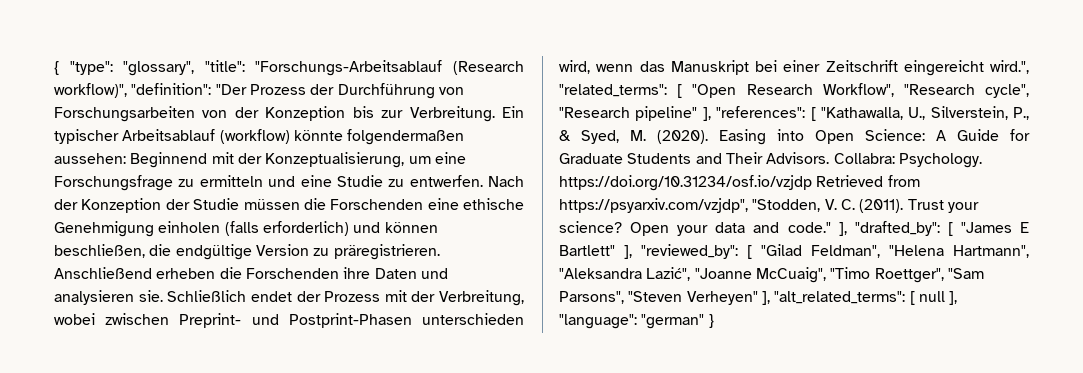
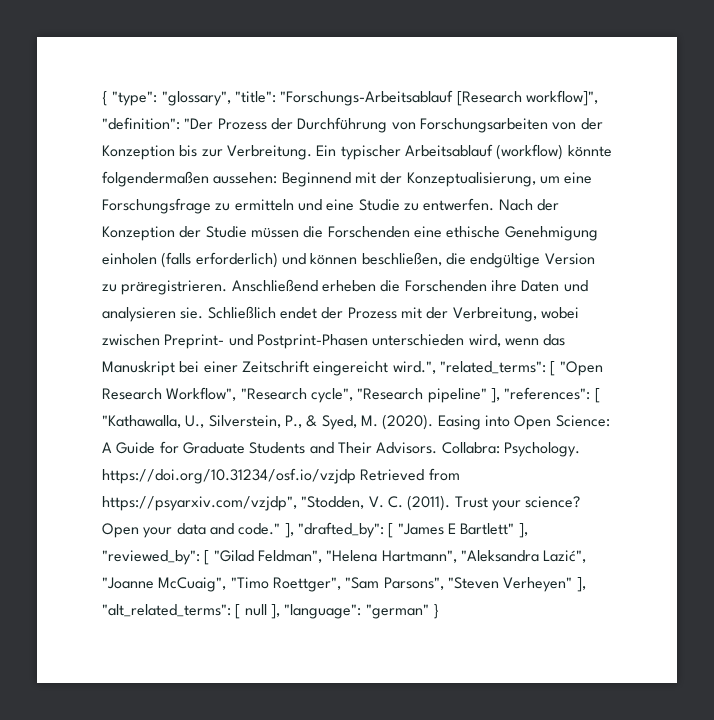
- { "type": "glossary", "title": "Forschungs-Arbeitsablauf (Research workflow)", "definition": "Der Prozess der Durchführung von Forschungsarbeiten von der Konzeption bis zur Verbreitung.
+ { "type": "glossary", "title": "Forschungs-Arbeitsablauf [Research workflow]", "definition": "Der Prozess der Durchführung von Forschungsarbeiten von der Konzeption bis zur Verbreitung.

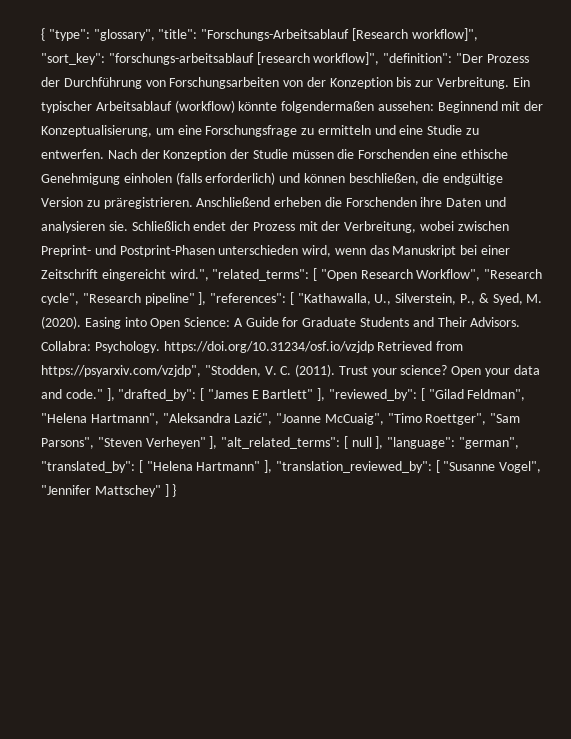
- { "type": "glossary", "title": "Forschungs-Arbeitsablauf [Research workflow]", "definition": "Der Prozess der Durchführung von Forschungsarbeiten von der Konzeption bis zur Verbreitung.
+ { "type": "glossary", "title": "Forschungs-Arbeitsablauf [Research workflow]", "sort_key": "forschungs-arbeitsablauf [research workflow]", "definition": "Der Prozess der Durchführung von Forschungsarbeiten von der Konzeption bis zur Verbreitung.
- Open your data and code." ], "drafted_by": [ "James E Bartlett" ], "reviewed_by": [ "Gilad Feldman", "Helena Hartmann", "Aleksandra Lazić", "Joanne McCuaig", "Timo Roettger", "Sam Parsons", "Steven Verheyen" ], "alt_related_terms": [ null ], "language": "german" }
+ Open your data and code." ], "drafted_by": [ "James E Bartlett" ], "reviewed_by": [ "Gilad Feldman", "Helena Hartmann", "Aleksandra Lazić", "Joanne McCuaig", "Timo Roettger", "Sam Parsons", "Steven Verheyen" ], "alt_related_terms": [ null ], "language": "german", "translated_by": [ "Helena Hartmann" ], "translation_reviewed_by": [ "Susanne Vogel", "Jennifer Mattschey" ] }

